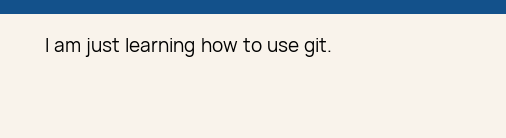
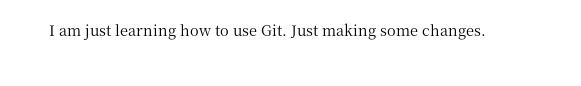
- I am just learning how to use git.
+ I am just learning how to use Git. Just making some changes.

